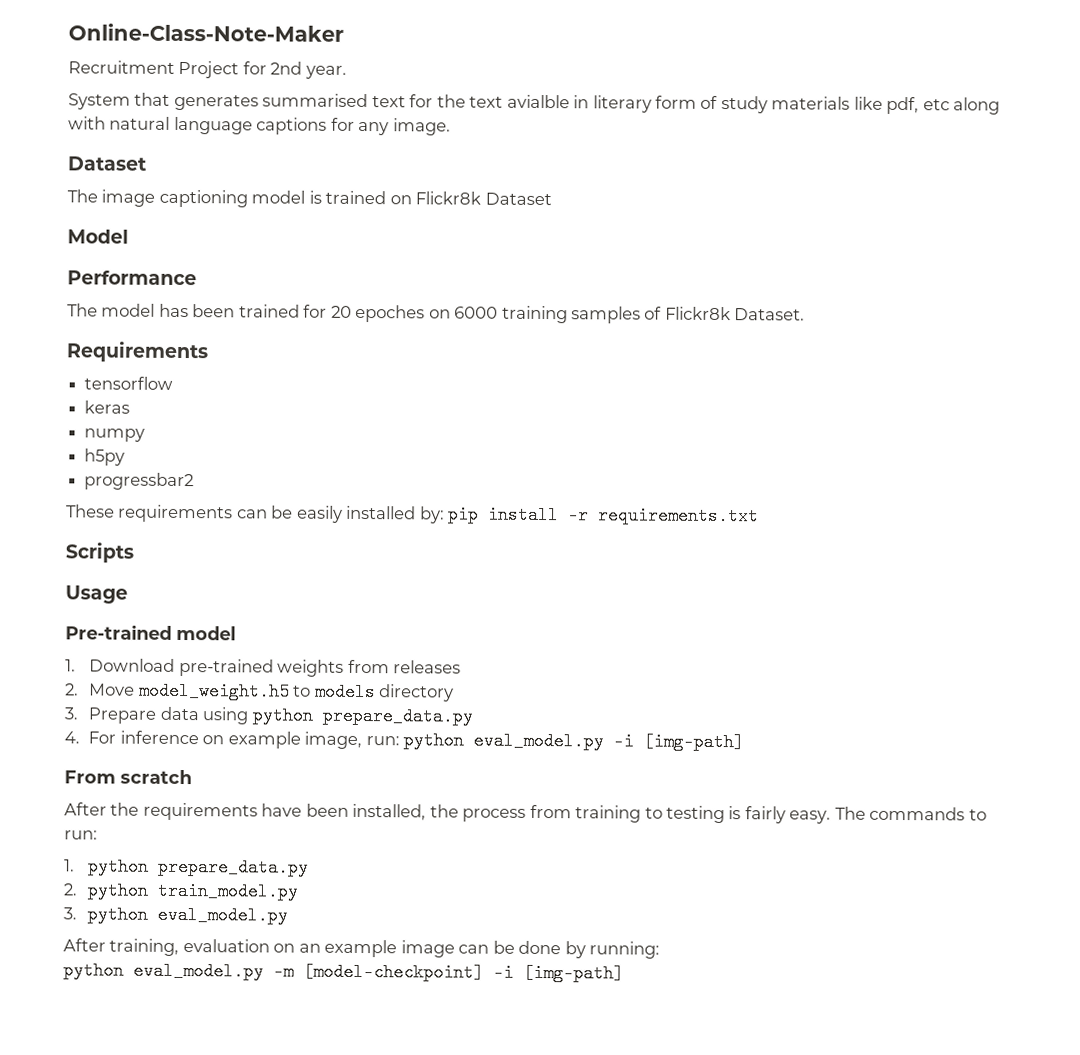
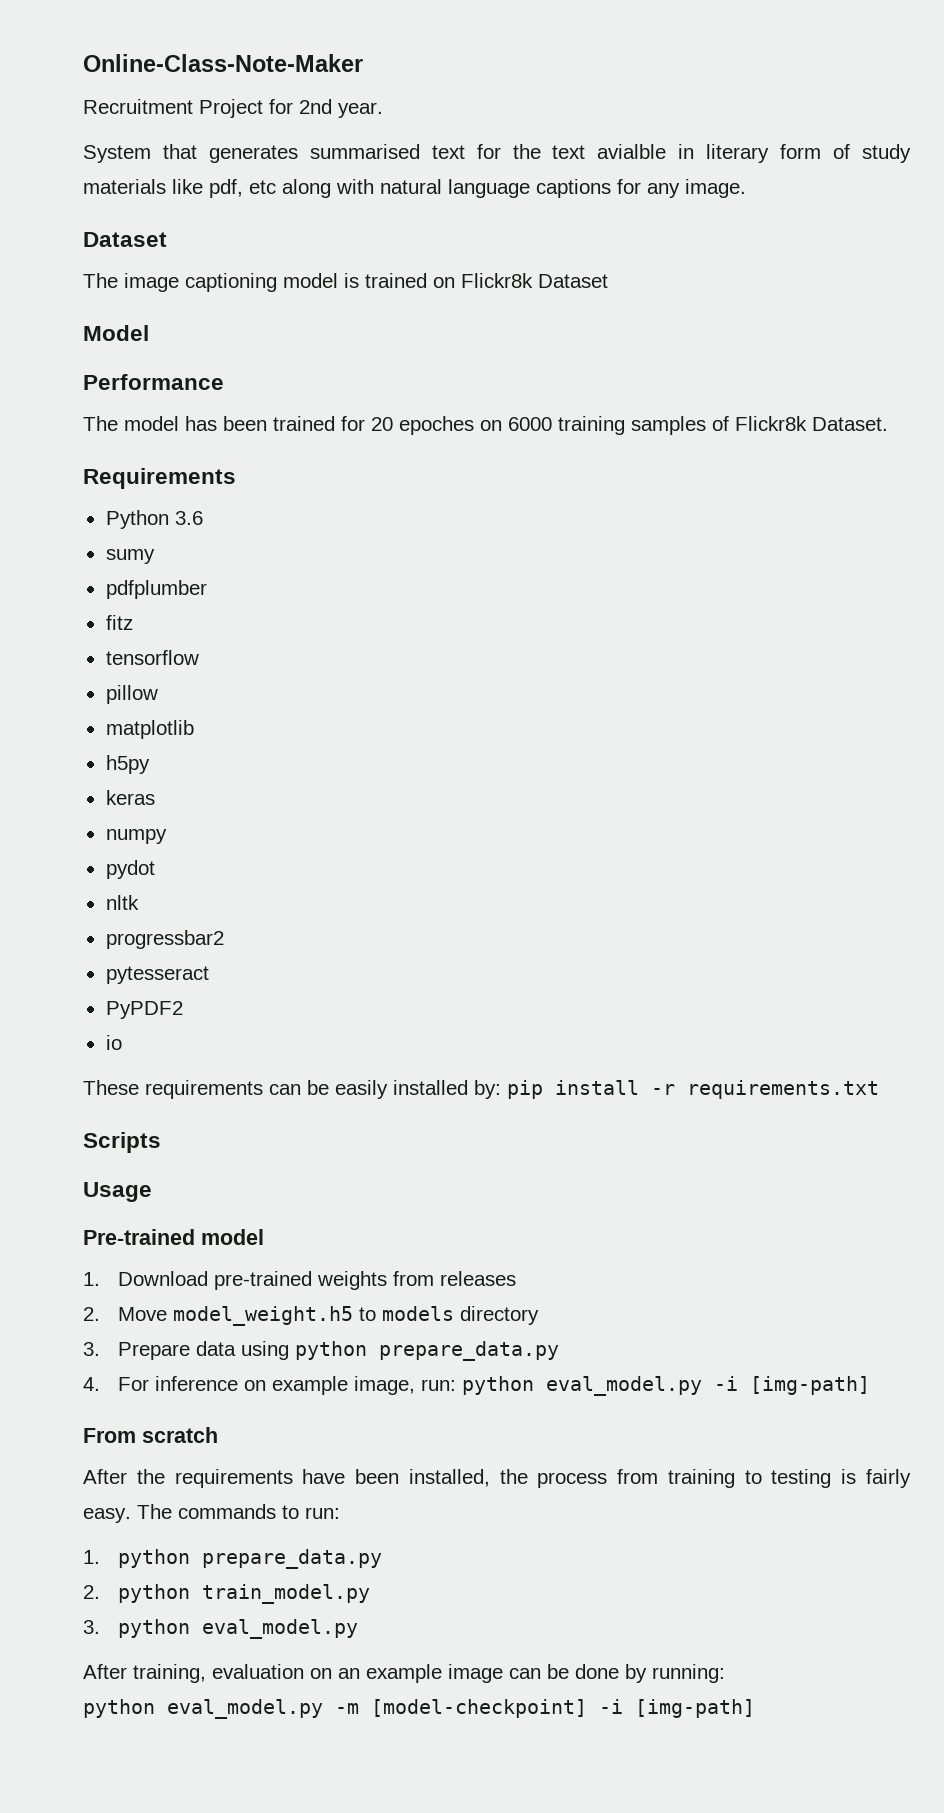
+ Python 3.6
+ sumy
+ pdfplumber
+ fitz
  tensorflow
+ pillow
+ matplotlib
+ h5py
- h5py
+ pydot
+ nltk
+ pytesseract
+ PyPDF2
+ io

